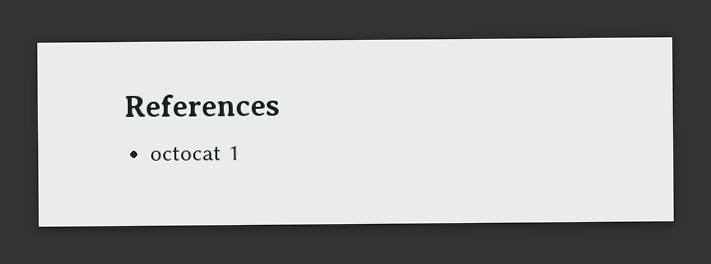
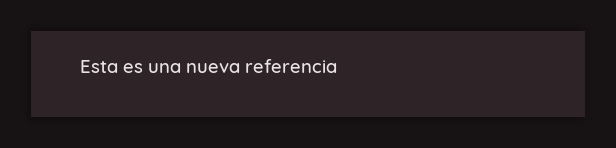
- References
- octocat 1
+ Esta es una nueva referencia

